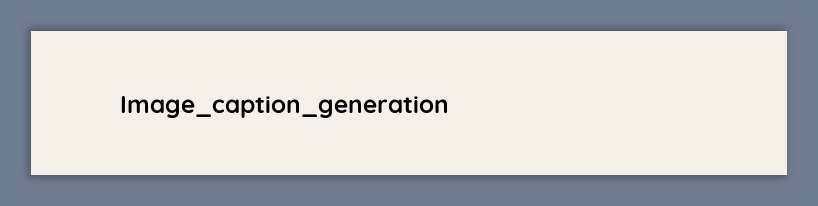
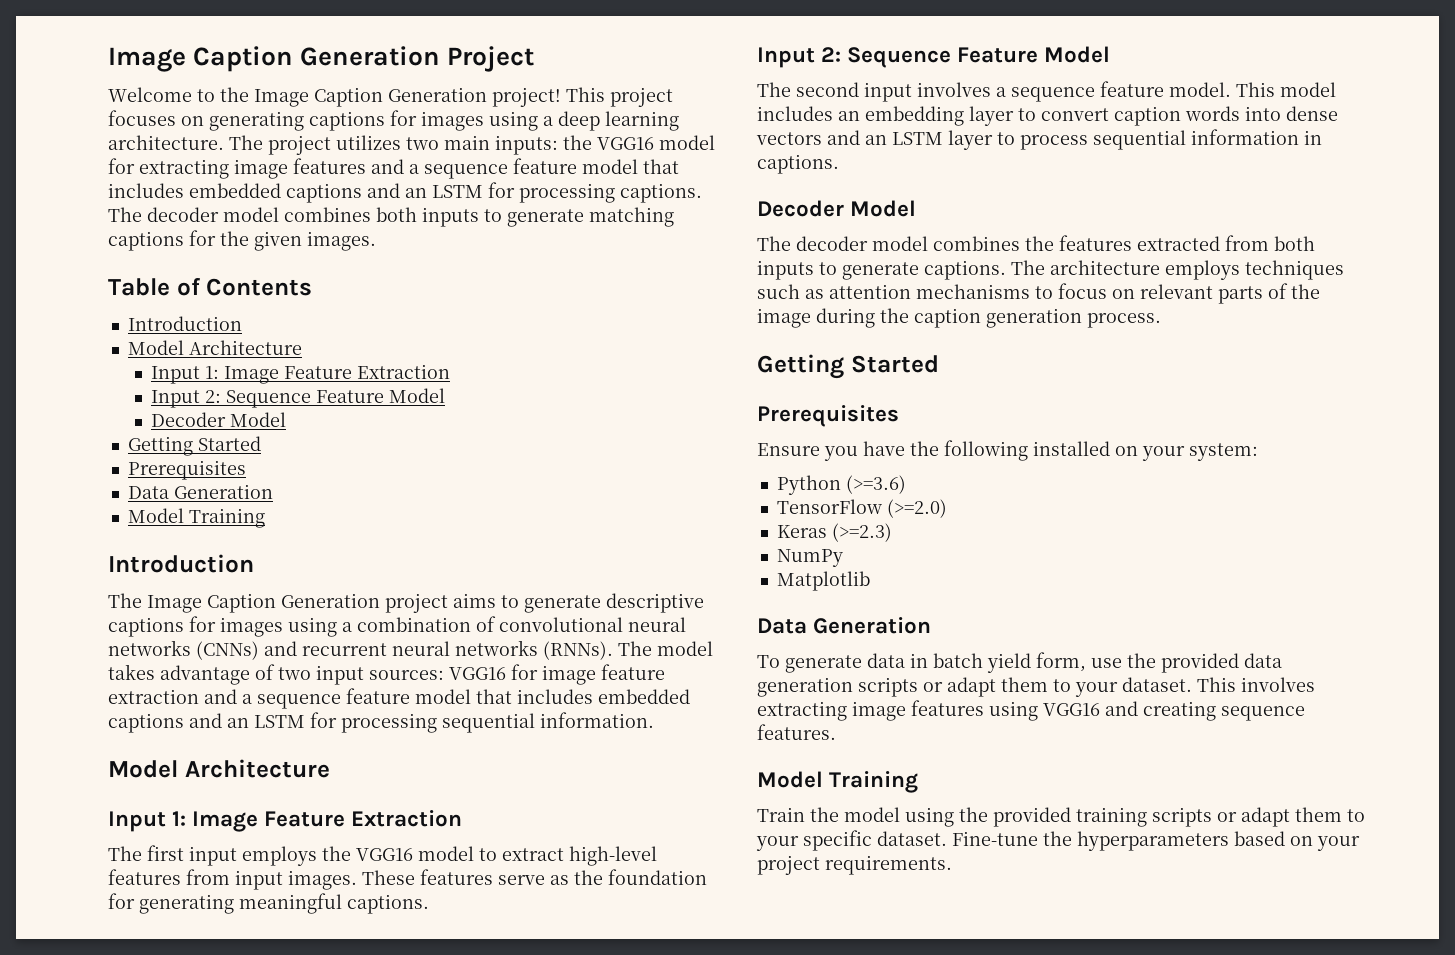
- Image_caption_generation
+ Image Caption Generation Project
+ Welcome to the Image Caption Generation project! This project focuses on generating captions for images using a deep learning architecture. The project utilizes two main inputs: the VGG16 model for extracting image features and a sequence feature model that includes embedded captions and an LSTM for processing captions. The decoder model combines both inputs to generate matching captions for the given images.
+ Table of Contents
+ Introduction
+ Model Architecture
+ Input 1: Image Feature Extraction
+ Input 2: Sequence Feature Model
+ Decoder Model
+ Getting Started
+ Prerequisites
+ Data Generation
+ Model Training
+ Introduction
+ The Image Caption Generation project aims to generate descriptive captions for images using a combination of convolutional neural networks (CNNs) and recurrent neural networks (RNNs). The model takes advantage of two input sources: VGG16 for image feature extraction and a sequence feature model that includes embedded captions and an LSTM for processing sequential information.
+ Model Architecture
+ Input 1: Image Feature Extraction
+ The first input employs the VGG16 model to extract high-level features from input images. These features serve as the foundation for generating meaningful captions.
+ Input 2: Sequence Feature Model
+ The second input involves a sequence feature model. This model includes an embedding layer to convert caption words into dense vectors and an LSTM layer to process sequential information in captions.
+ Decoder Model
+ The decoder model combines the features extracted from both inputs to generate captions. The architecture employs techniques such as attention mechanisms to focus on relevant parts of the image during the caption generation process.
+ Getting Started
+ Prerequisites
+ Ensure you have the following installed on your system:
+ Python (>=3.6)
+ TensorFlow (>=2.0)
+ Keras (>=2.3)
+ NumPy
+ Matplotlib
+ Data Generation
+ To generate data in batch yield form, use the provided data generation scripts or adapt them to your dataset. This involves extracting image features using VGG16 and creating sequence features.
+ Model Training
+ Train the model using the provided training scripts or adapt them to your specific dataset. Fine-tune the hyperparameters based on your project requirements.

